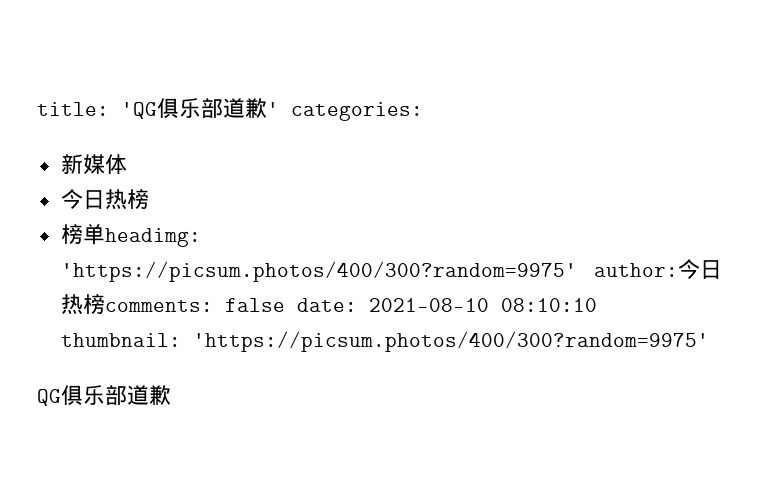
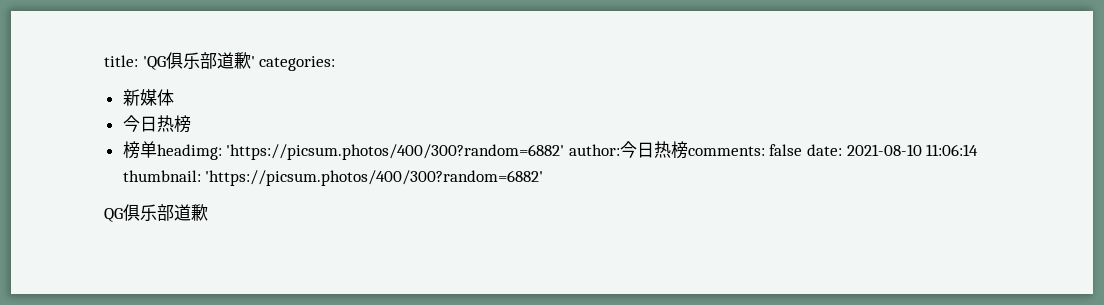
- 榜单headimg: 'https://picsum.photos/400/300?random=9975' author:今日热榜comments: false date: 2021-08-10 08:10:10 thumbnail: 'https://picsum.photos/400/300?random=9975'
+ 榜单headimg: 'https://picsum.photos/400/300?random=6882' author:今日热榜comments: false date: 2021-08-10 11:06:14 thumbnail: 'https://picsum.photos/400/300?random=6882'

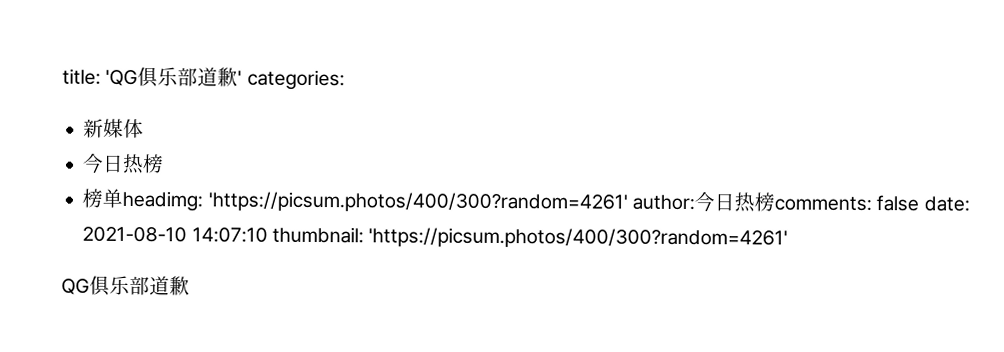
- 榜单headimg: 'https://picsum.photos/400/300?random=6882' author:今日热榜comments: false date: 2021-08-10 11:06:14 thumbnail: 'https://picsum.photos/400/300?random=6882'
+ 榜单headimg: 'https://picsum.photos/400/300?random=4261' author:今日热榜comments: false date: 2021-08-10 14:07:10 thumbnail: 'https://picsum.photos/400/300?random=4261'

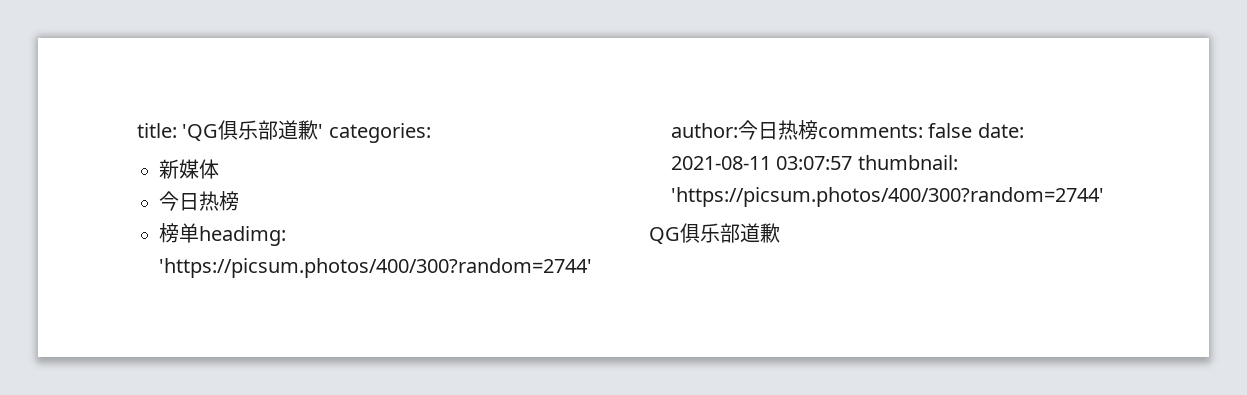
- 榜单headimg: 'https://picsum.photos/400/300?random=4261' author:今日热榜comments: false date: 2021-08-10 14:07:10 thumbnail: 'https://picsum.photos/400/300?random=4261'
+ 榜单headimg: 'https://picsum.photos/400/300?random=2744' author:今日热榜comments: false date: 2021-08-11 03:07:57 thumbnail: 'https://picsum.photos/400/300?random=2744'

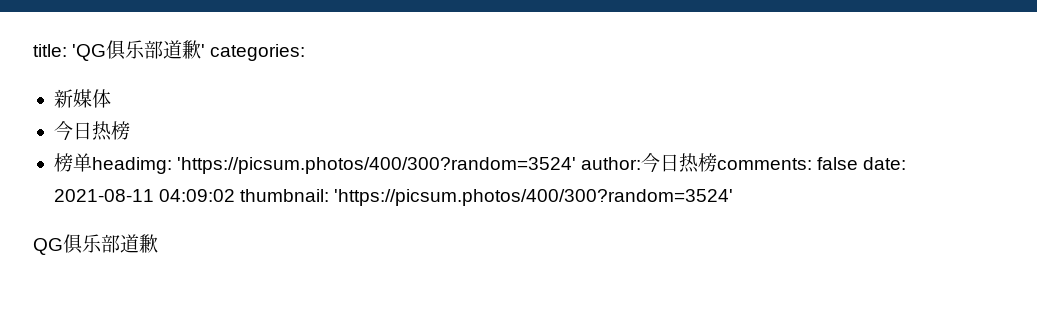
- 榜单headimg: 'https://picsum.photos/400/300?random=2744' author:今日热榜comments: false date: 2021-08-11 03:07:57 thumbnail: 'https://picsum.photos/400/300?random=2744'
+ 榜单headimg: 'https://picsum.photos/400/300?random=3524' author:今日热榜comments: false date: 2021-08-11 04:09:02 thumbnail: 'https://picsum.photos/400/300?random=3524'

